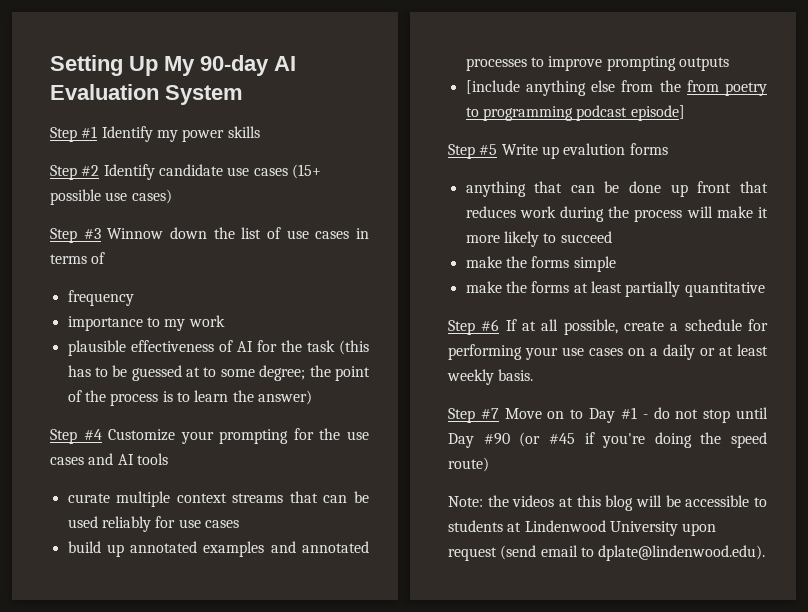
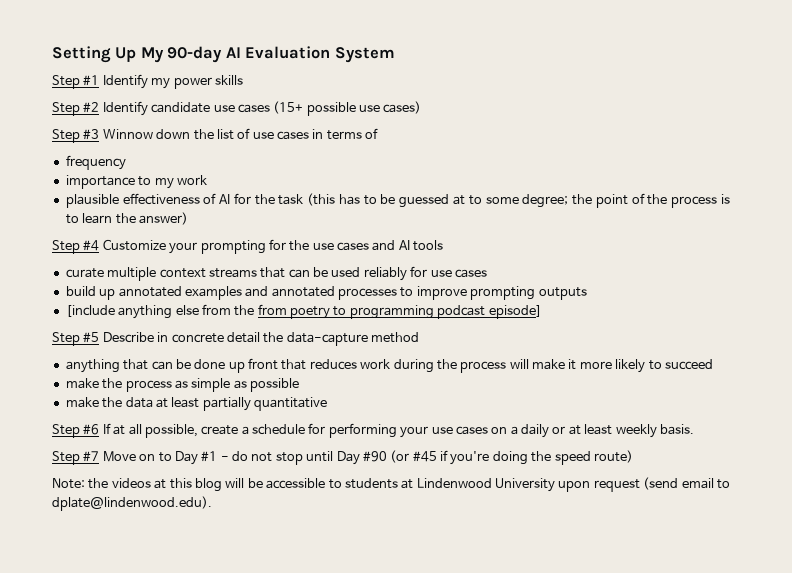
- Step #5 Write up evalution forms
+ Step #5 Describe in concrete detail the data-capture method
- make the forms simple
- make the forms at least partially quantitative
+ make the process as simple as possible
+ make the data at least partially quantitative

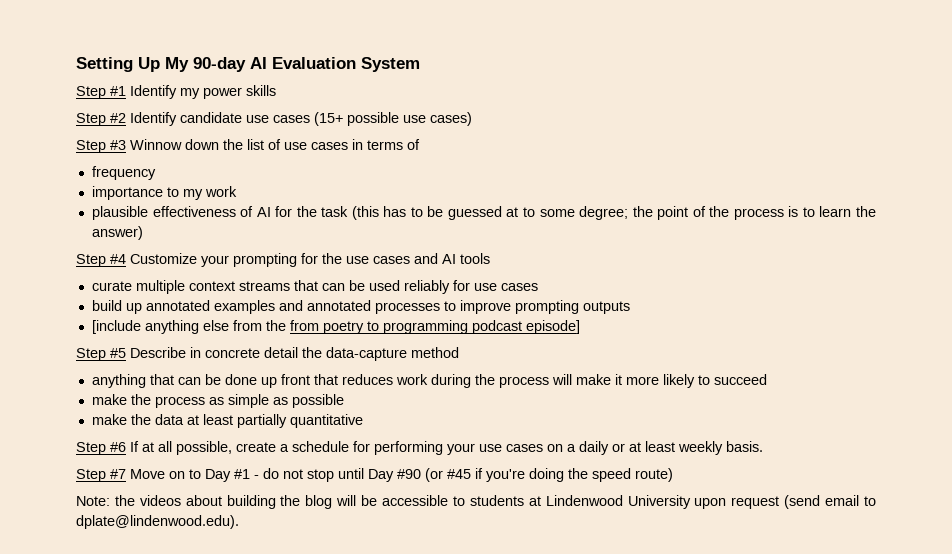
- Note: the videos at this blog will be accessible to students at Lindenwood University upon request (send email to dplate@lindenwood.edu).
+ Note: the videos about building the blog will be accessible to students at Lindenwood University upon request (send email to dplate@lindenwood.edu).

